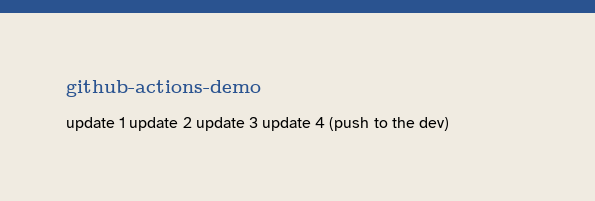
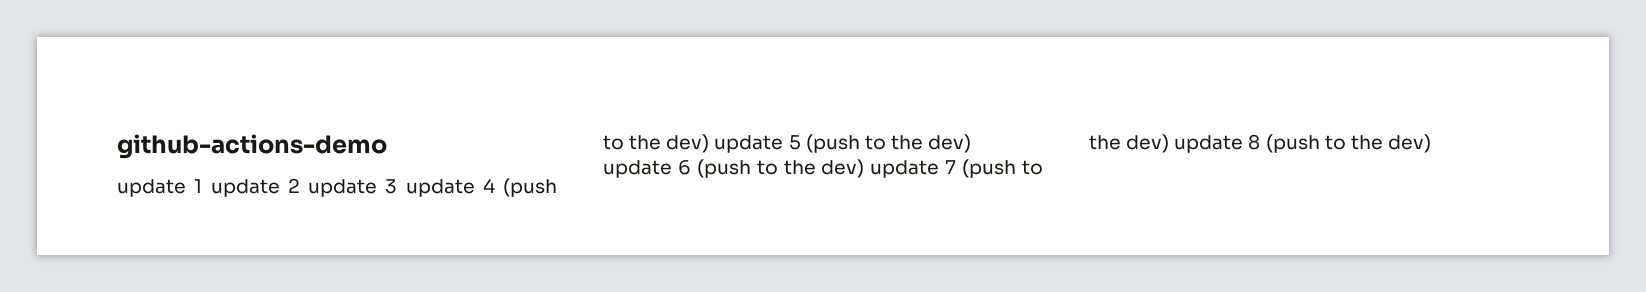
- update 1 update 2 update 3 update 4 (push to the dev)
+ update 1 update 2 update 3 update 4 (push to the dev) update 5 (push to the dev) update 6 (push to the dev) update 7 (push to the dev) update 8 (push to the dev)

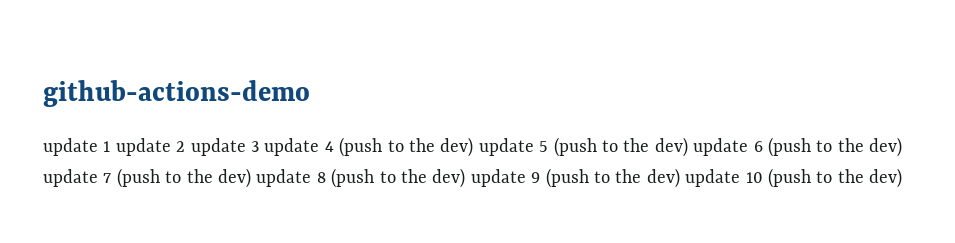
- update 1 update 2 update 3 update 4 (push to the dev) update 5 (push to the dev) update 6 (push to the dev) update 7 (push to the dev) update 8 (push to the dev)
+ update 1 update 2 update 3 update 4 (push to the dev) update 5 (push to the dev) update 6 (push to the dev) update 7 (push to the dev) update 8 (push to the dev) update 9 (push to the dev) update 10 (push to the dev)

